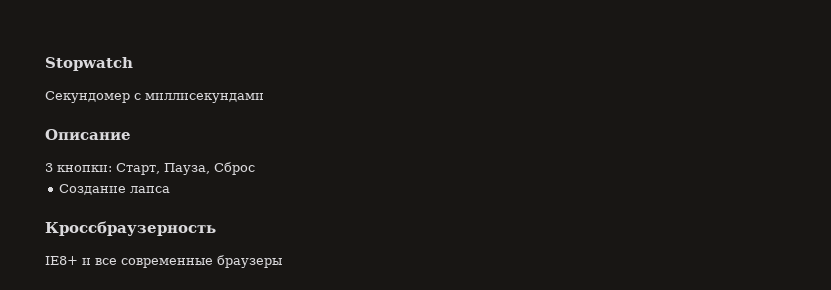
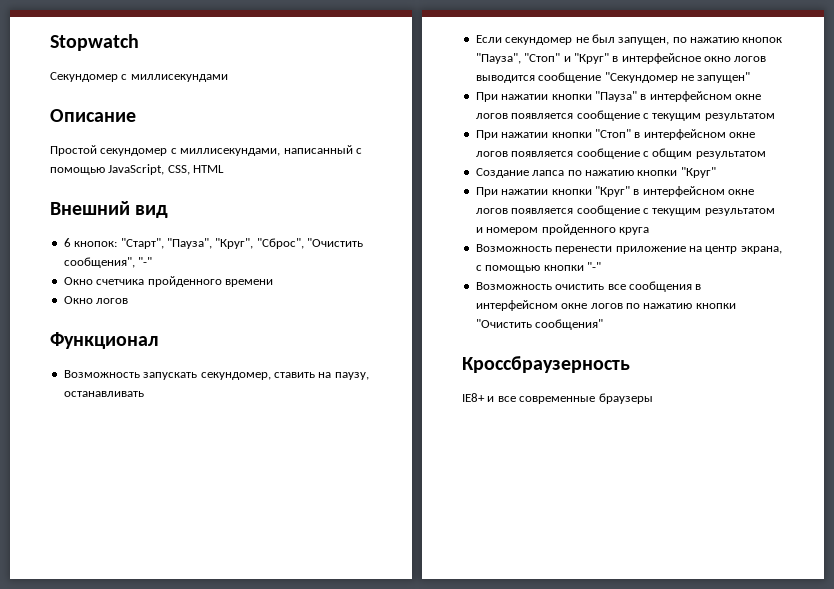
- 3 кнопки: Старт, Пауза, Сброс
- Создание лапса
+ Простой секундомер с миллисекундами, написанный с помощью JavaScript, CSS, HTML
+ Внешний вид
+ 6 кнопок: "Старт", "Пауза", "Круг", "Сброс", "Очистить сообщения", "-"
+ Окно счетчика пройденного времени
+ Окно логов
+ Функционал
+ Возможность запускать секундомер, ставить на паузу, останавливать
+ Если секундомер не был запущен, по нажатию кнопок "Пауза", "Стоп" и "Круг" в интерфейсное окно логов выводится сообщение "Секундомер не запущен"
+ При нажатии кнопки "Пауза" в интерфейсном окне логов появляется сообщение с текущим результатом
+ При нажатии кнопки "Стоп" в интерфейсном окне логов появляется сообщение с общим результатом
+ Создание лапса по нажатию кнопки "Круг"
+ При нажатии кнопки "Круг" в интерфейсном окне логов появляется сообщение с текущим результатом и номером пройденного круга
+ Возможность перенести приложение на центр экрана, с помощью кнопки "-"
+ Возможность очистить все сообщения в интерфейсном окне логов по нажатию кнопки "Очистить сообщения"

